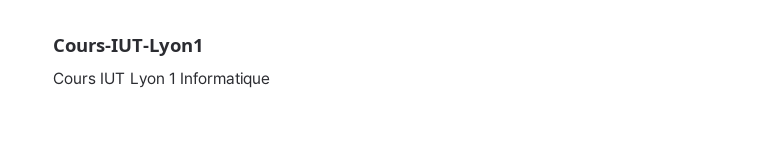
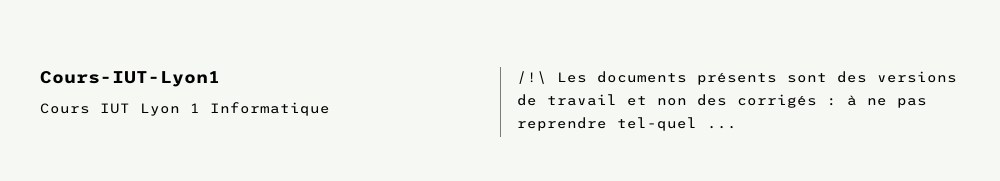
+ /!\ Les documents présents sont des versions de travail et non des corrigés : à ne pas reprendre tel-quel ...

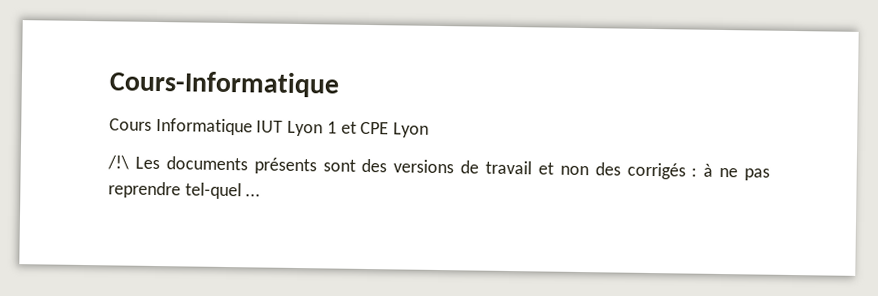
- Cours-IUT-Lyon1
+ Cours-Informatique
- Cours IUT Lyon 1 Informatique
+ Cours Informatique IUT Lyon 1 et CPE Lyon

